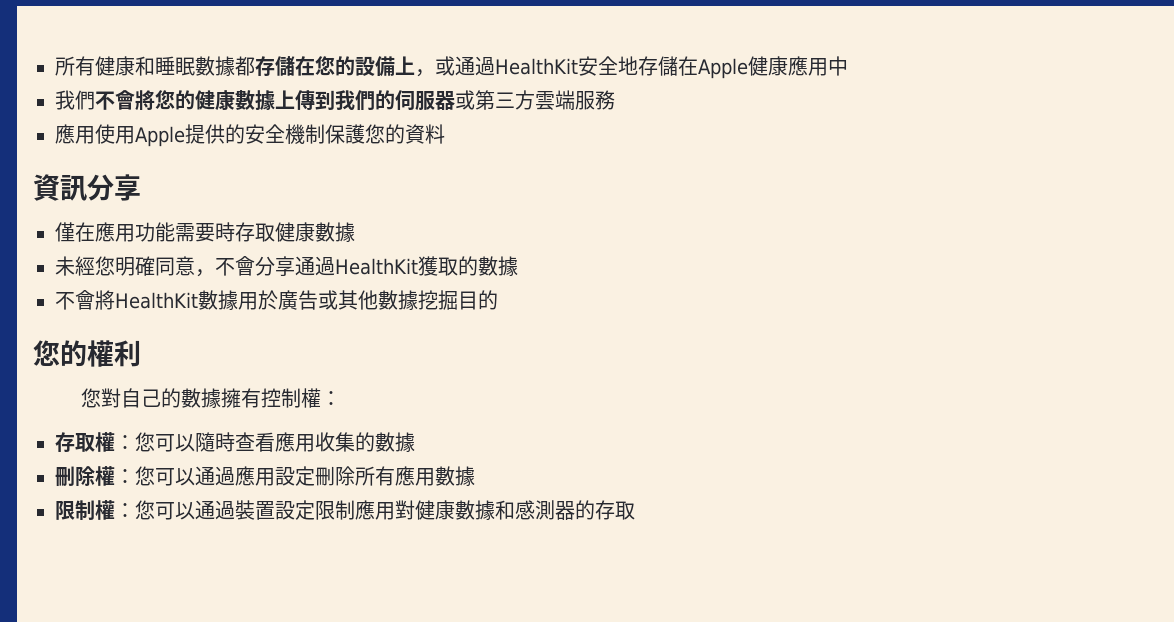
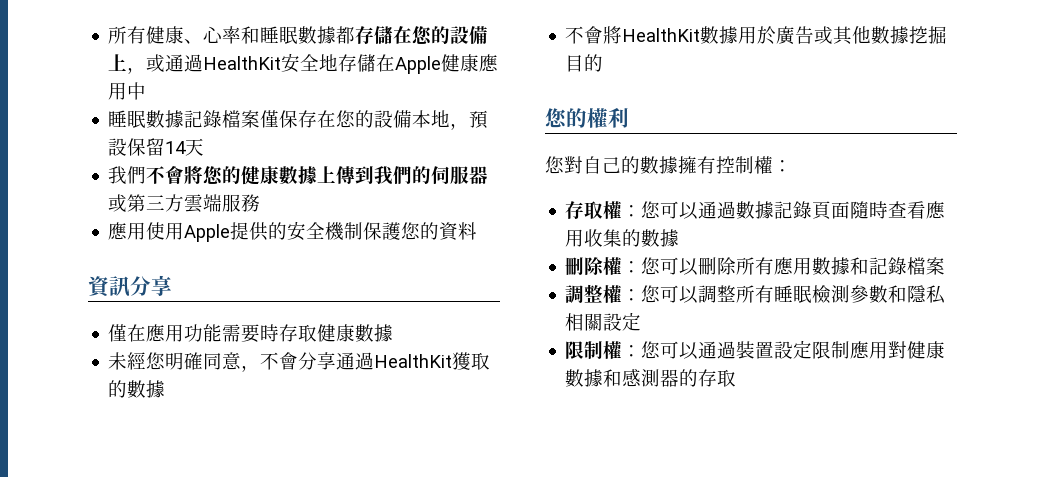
- 所有健康和睡眠數據都存儲在您的設備上，或通過HealthKit安全地存儲在Apple健康應用中
+ 所有健康、心率和睡眠數據都存儲在您的設備上，或通過HealthKit安全地存儲在Apple健康應用中
+ 睡眠數據記錄檔案僅保存在您的設備本地，預設保留14天
- 存取權：您可以隨時查看應用收集的數據
+ 存取權：您可以通過數據記錄頁面隨時查看應用收集的數據
- 刪除權：您可以通過應用設定刪除所有應用數據
+ 刪除權：您可以刪除所有應用數據和記錄檔案
+ 調整權：您可以調整所有睡眠檢測參數和隱私相關設定

